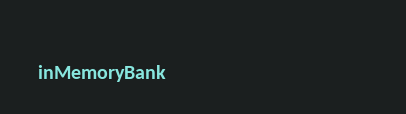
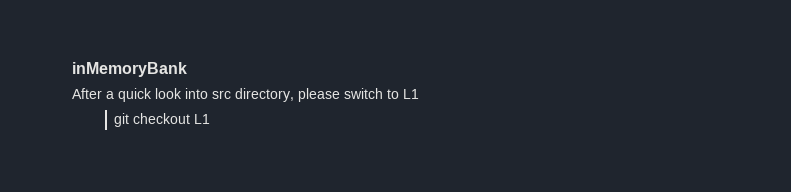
+ After a quick look into src directory, please switch to L1
+ git checkout L1

